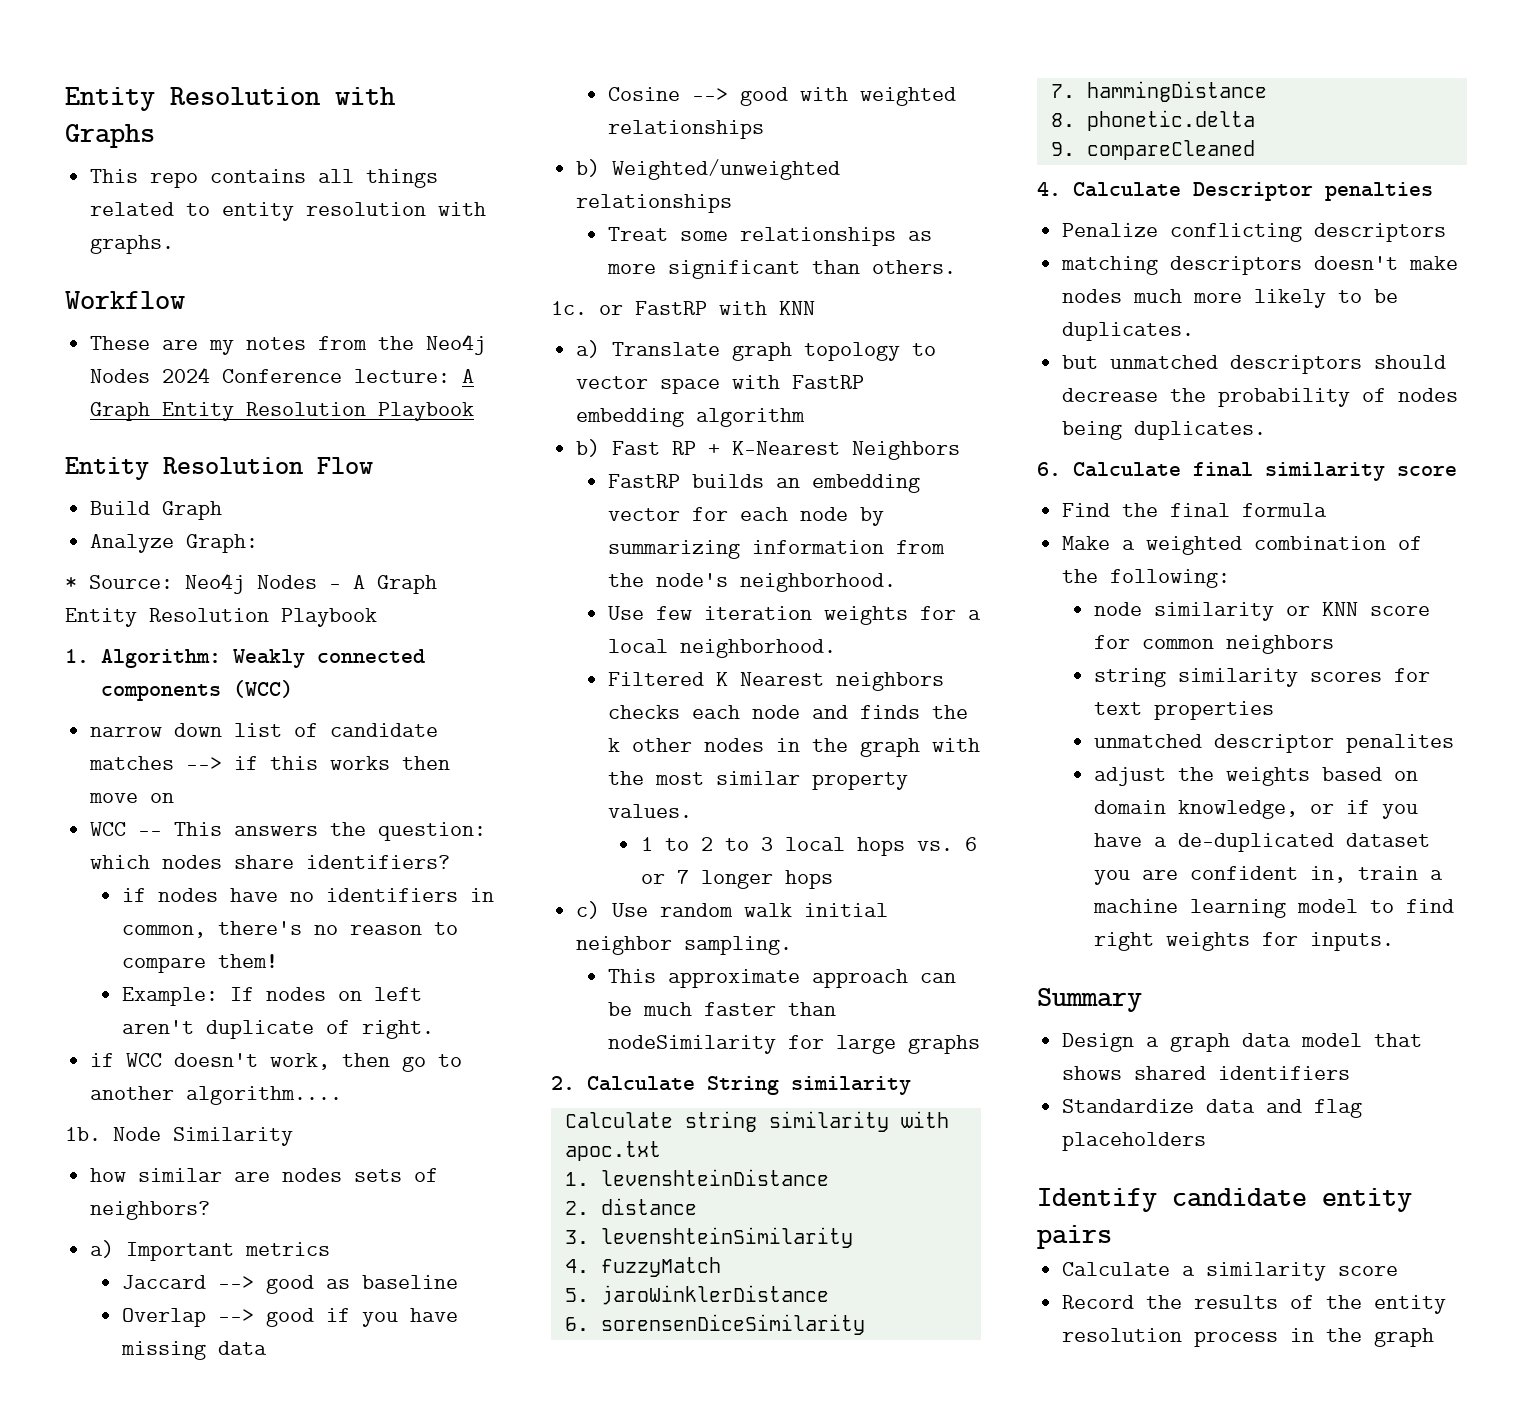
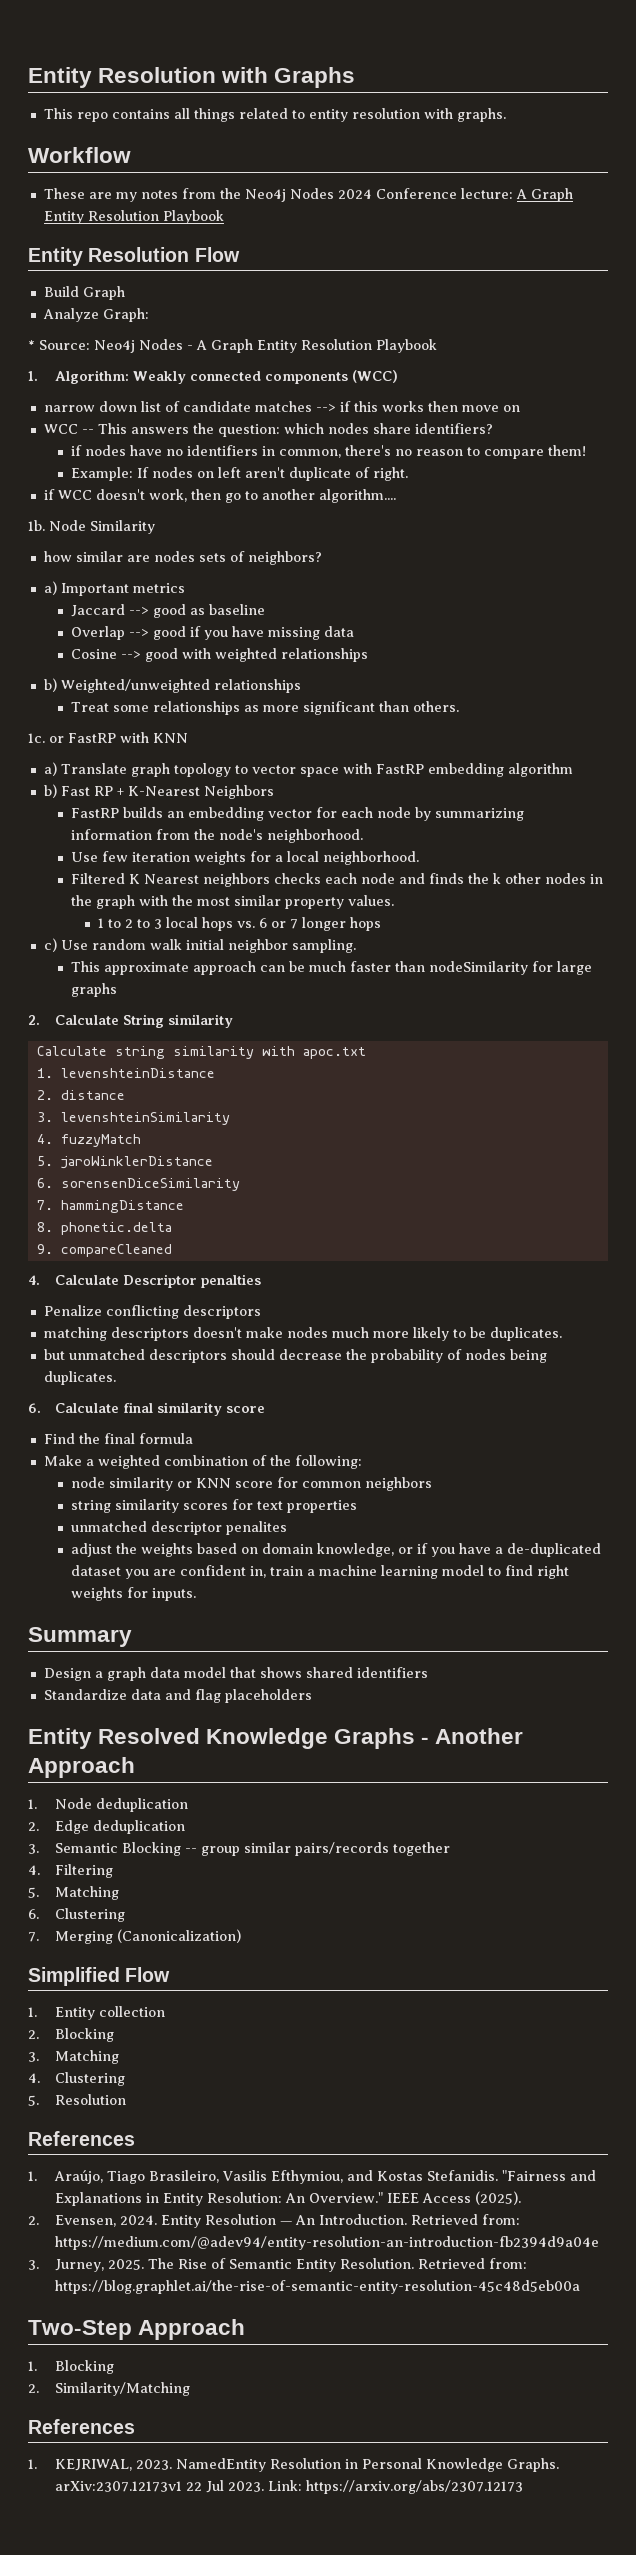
- Identify candidate entity pairs
- Calculate a similarity score
- Record the results of the entity resolution process in the graph
+ Entity Resolved Knowledge Graphs - Another Approach
+ 1. Node deduplication
+ 2. Edge deduplication
+ 3. Semantic Blocking -- group similar pairs/records together
+ 4. Filtering
+ 5. Matching
+ 6. Clustering
+ 7. Merging (Canonicalization)
+ Simplified Flow
+ 1. Entity collection
+ 2. Blocking
+ 3. Matching
+ 4. Clustering
+ 5. Resolution
+ References
+ 1. Araújo, Tiago Brasileiro, Vasilis Efthymiou, and Kostas Stefanidis. "Fairness and Explanations in Entity Resolution: An Overview." IEEE Access (2025).
+ 2. Evensen, 2024. Entity Resolution — An Introduction. Retrieved from: https://medium.com/@adev94/entity-resolution-an-introduction-fb2394d9a04e
+ 3. Jurney, 2025. The Rise of Semantic Entity Resolution. Retrieved from: https://blog.graphlet.ai/the-rise-of-semantic-entity-resolution-45c48d5eb00a
+ Two-Step Approach
+ 1. Blocking
+ 2. Similarity/Matching
+ References
+ 1. KEJRIWAL, 2023. NamedEntity Resolution in Personal Knowledge Graphs. arXiv:2307.12173v1 22 Jul 2023. Link: https://arxiv.org/abs/2307.12173

